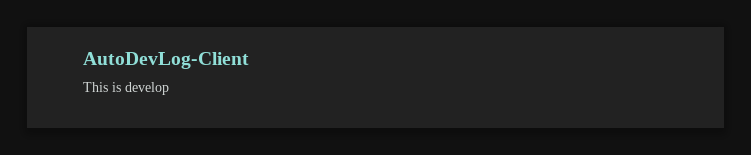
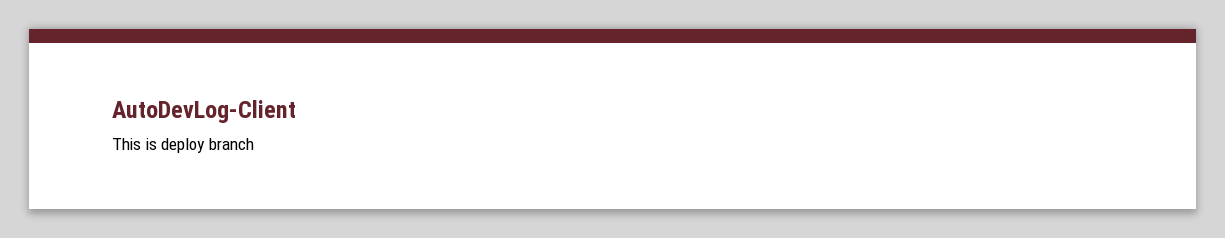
- This is develop
+ This is deploy branch

